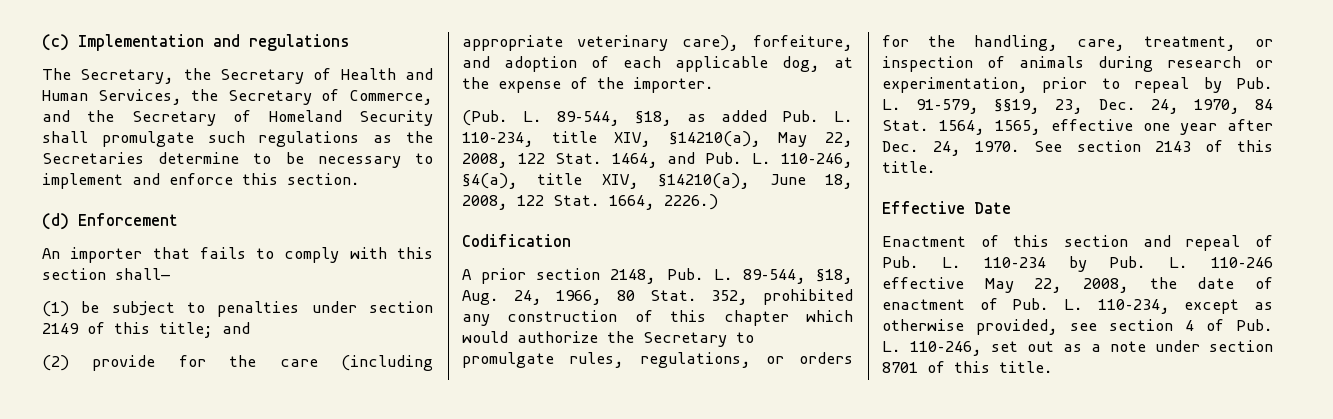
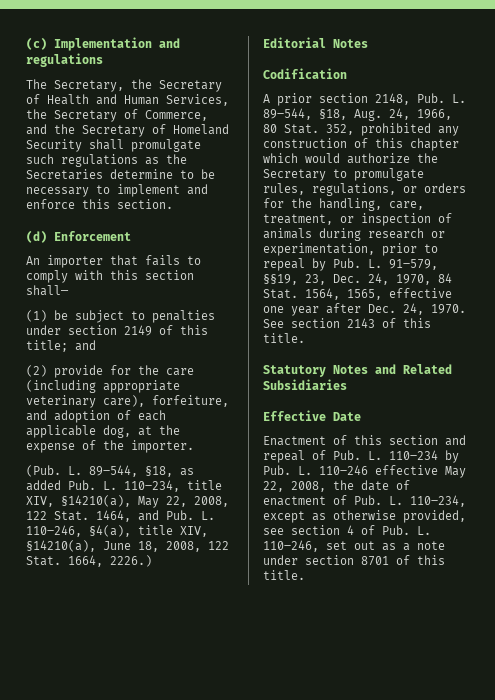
+ Editorial Notes
+ Statutory Notes and Related Subsidiaries

